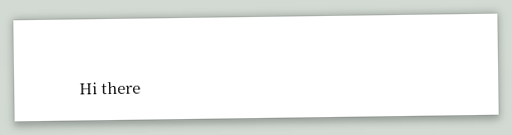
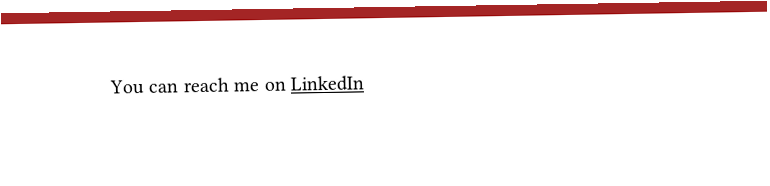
- Hi there
+ You can reach me on LinkedIn

